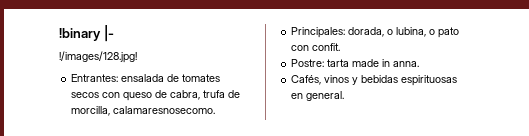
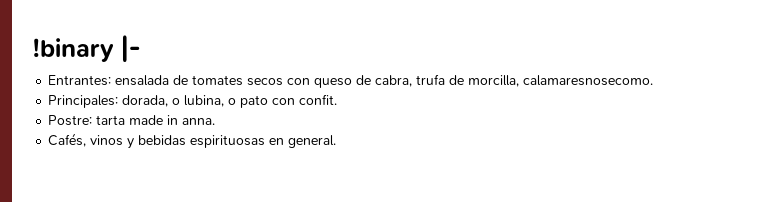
- !/images/128.jpg!

